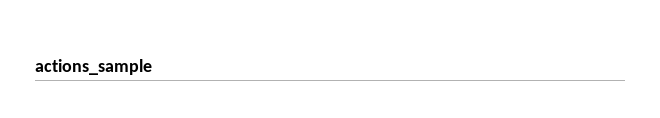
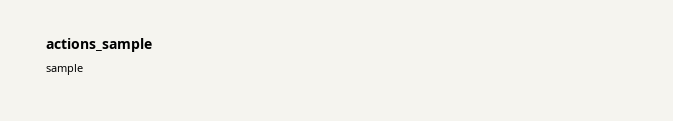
+ sample

